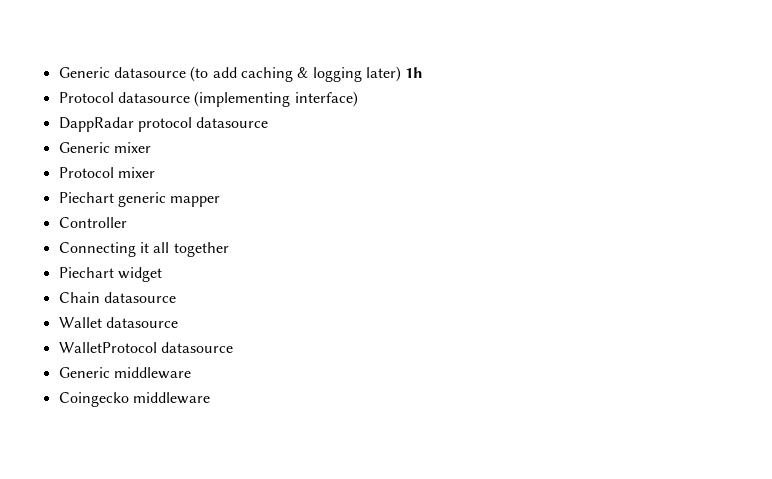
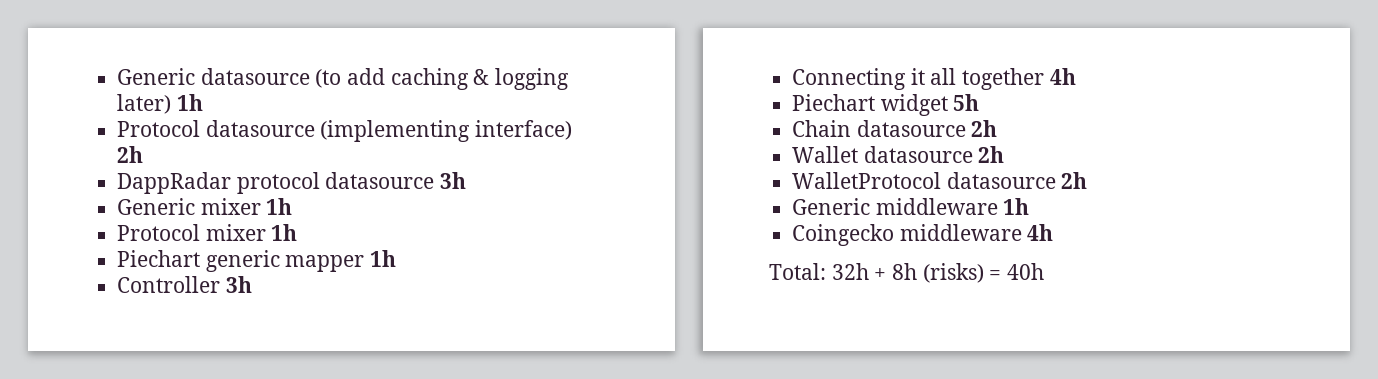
- Protocol datasource (implementing interface)
+ Protocol datasource (implementing interface) 2h
- DappRadar protocol datasource
+ DappRadar protocol datasource 3h
- Generic mixer
+ Generic mixer 1h
- Protocol mixer
+ Protocol mixer 1h
- Piechart generic mapper
+ Piechart generic mapper 1h
- Controller
+ Controller 3h
- Connecting it all together
+ Connecting it all together 4h
- Piechart widget
+ Piechart widget 5h
- Chain datasource
+ Chain datasource 2h
- Wallet datasource
+ Wallet datasource 2h
- WalletProtocol datasource
+ WalletProtocol datasource 2h
- Generic middleware
+ Generic middleware 1h
- Coingecko middleware
+ Coingecko middleware 4h
+ Total: 32h + 8h (risks) = 40h

